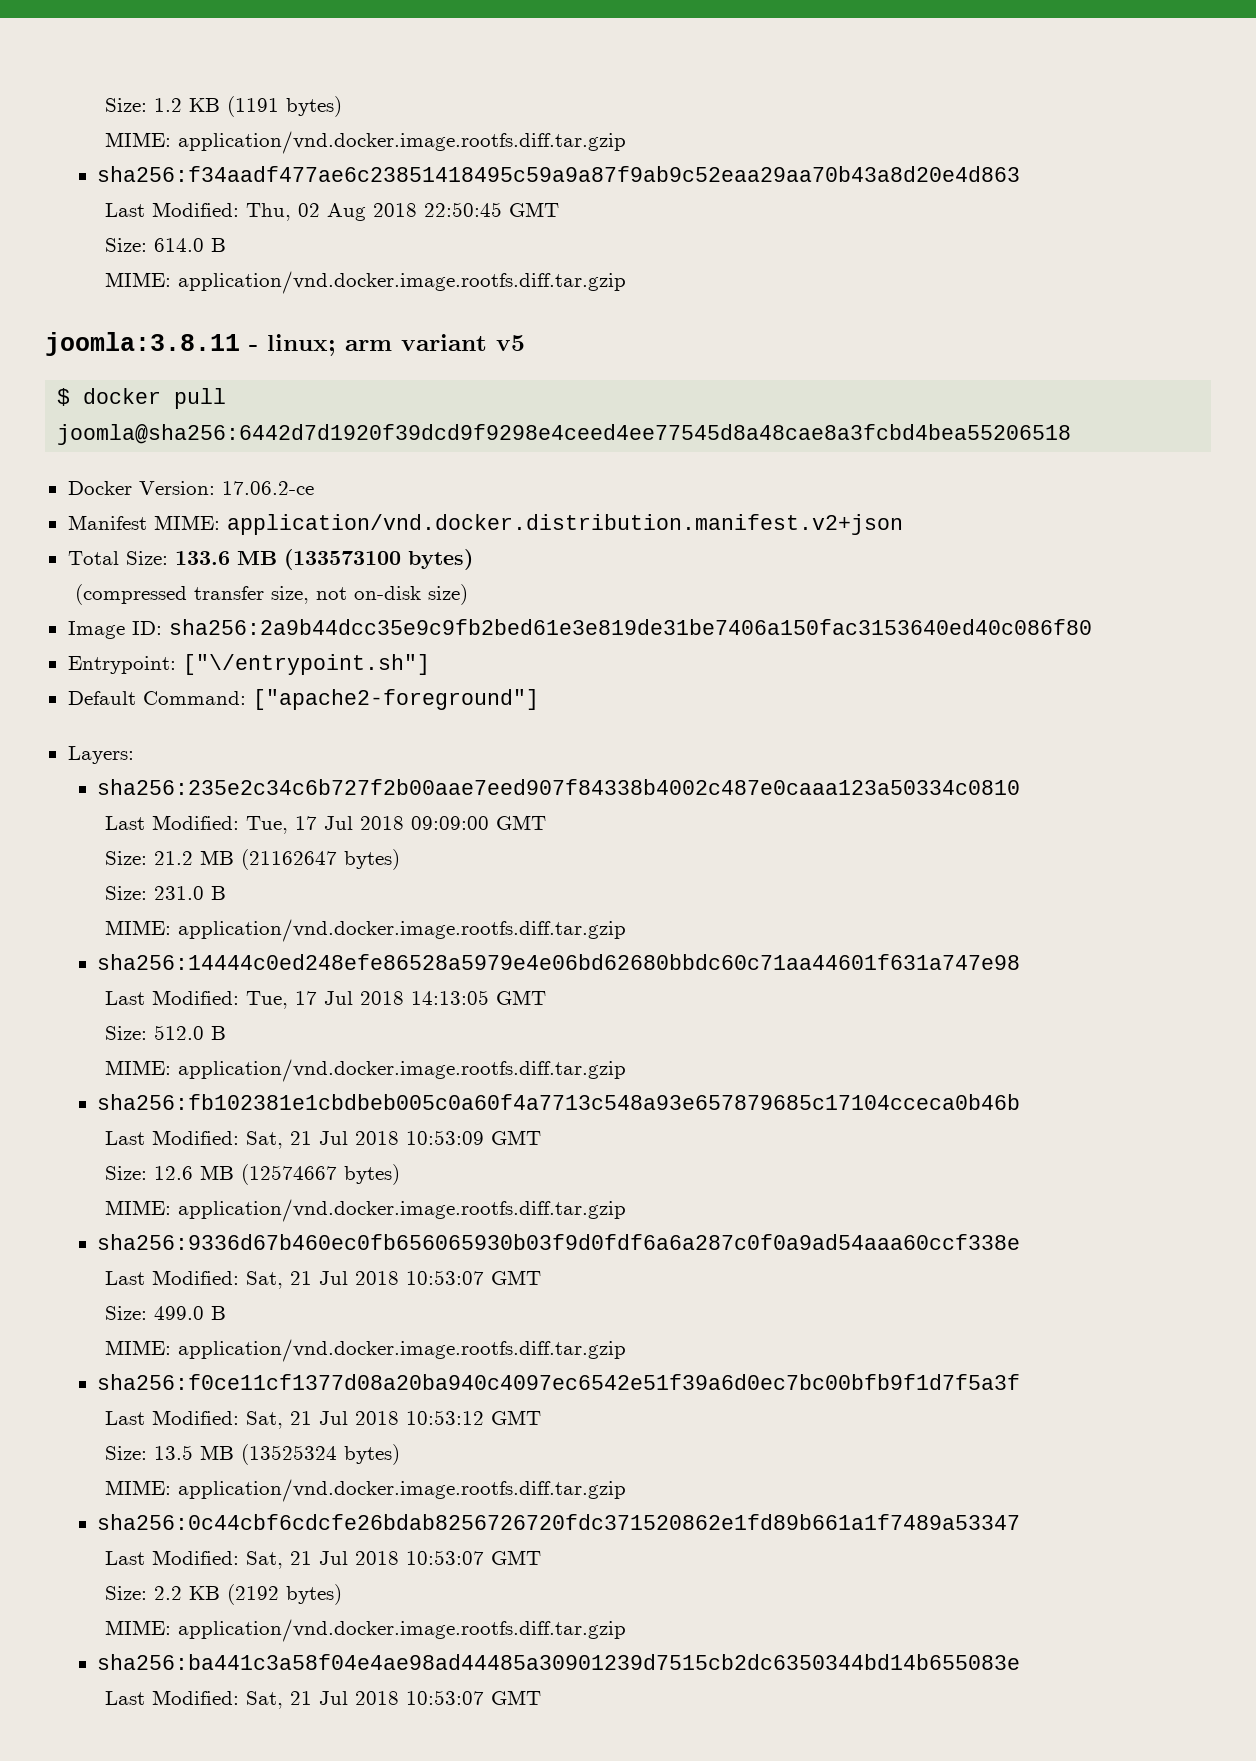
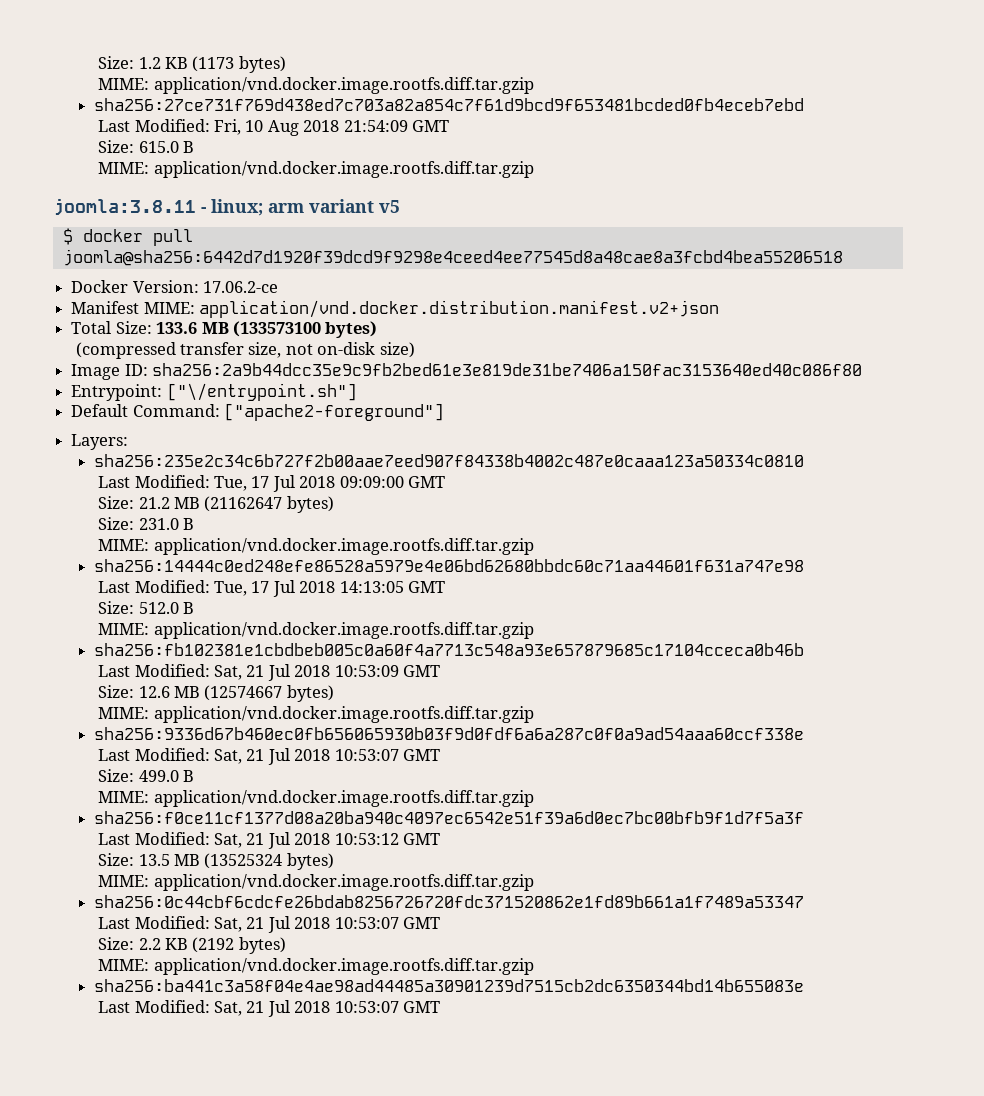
- Size: 1.2 KB (1191 bytes)
+ Size: 1.2 KB (1173 bytes)
  MIME: application/vnd.docker.image.rootfs.diff.tar.gzip
- sha256:f34aadf477ae6c23851418495c59a9a87f9ab9c52eaa29aa70b43a8d20e4d863
- Last Modified: Thu, 02 Aug 2018 22:50:45 GMT
- Size: 614.0 B
+ sha256:27ce731f769d438ed7c703a82a854c7f61d9bcd9f653481bcded0fb4eceb7ebd
+ Last Modified: Fri, 10 Aug 2018 21:54:09 GMT
+ Size: 615.0 B

